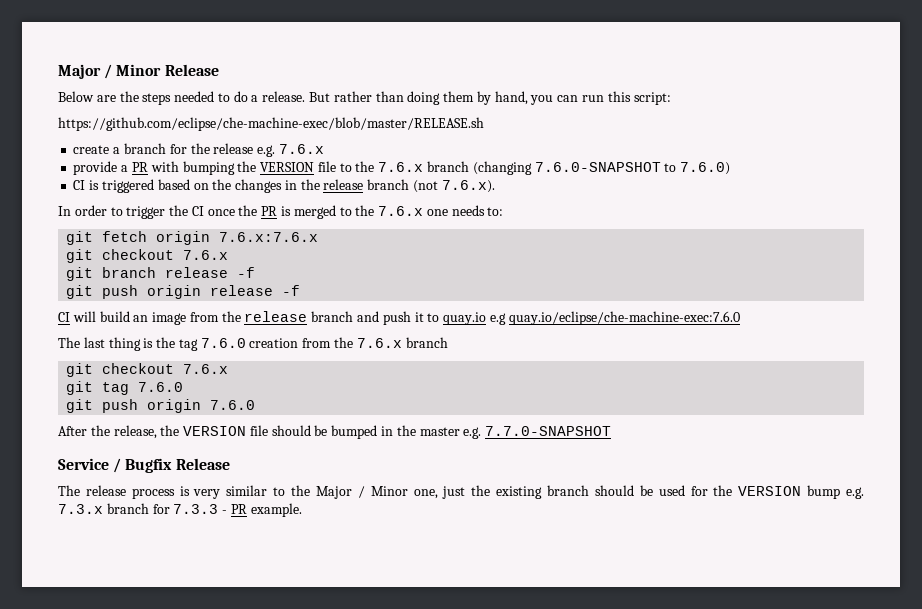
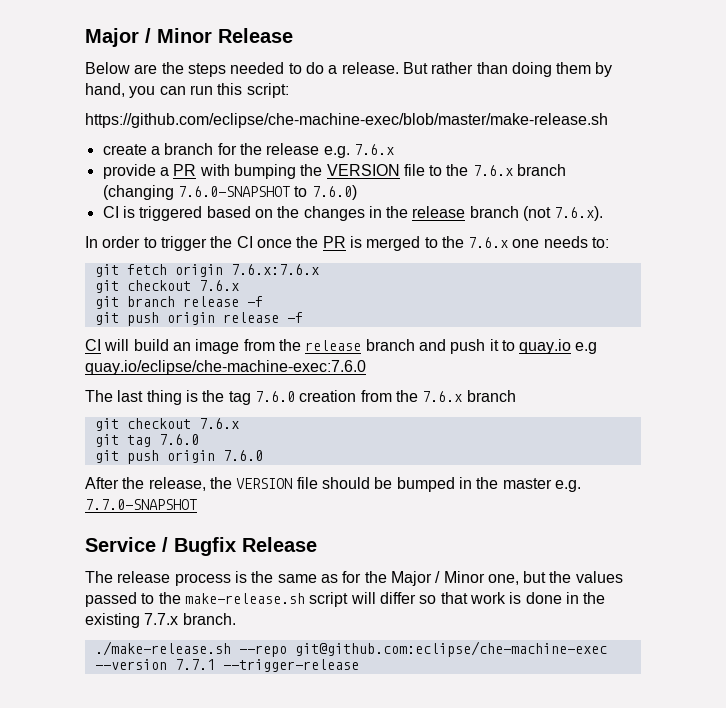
- https://github.com/eclipse/che-machine-exec/blob/master/RELEASE.sh
+ https://github.com/eclipse/che-machine-exec/blob/master/make-release.sh
- The release process is very similar to the Major / Minor one, just the existing branch should be used for the VERSION bump e.g. 7.3.x branch for 7.3.3 - PR example.
+ The release process is the same as for the Major / Minor one, but the values passed to the make-release.sh script will differ so that work is done in the existing 7.7.x branch.
+ ./make-release.sh --repo git@github.com:eclipse/che-machine-exec --version 7.7.1 --trigger-release

